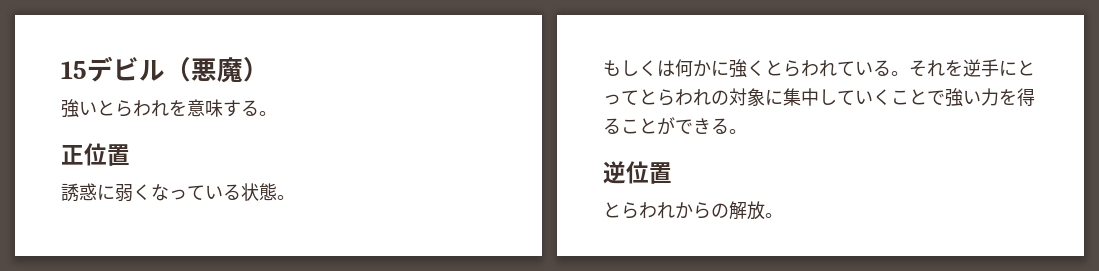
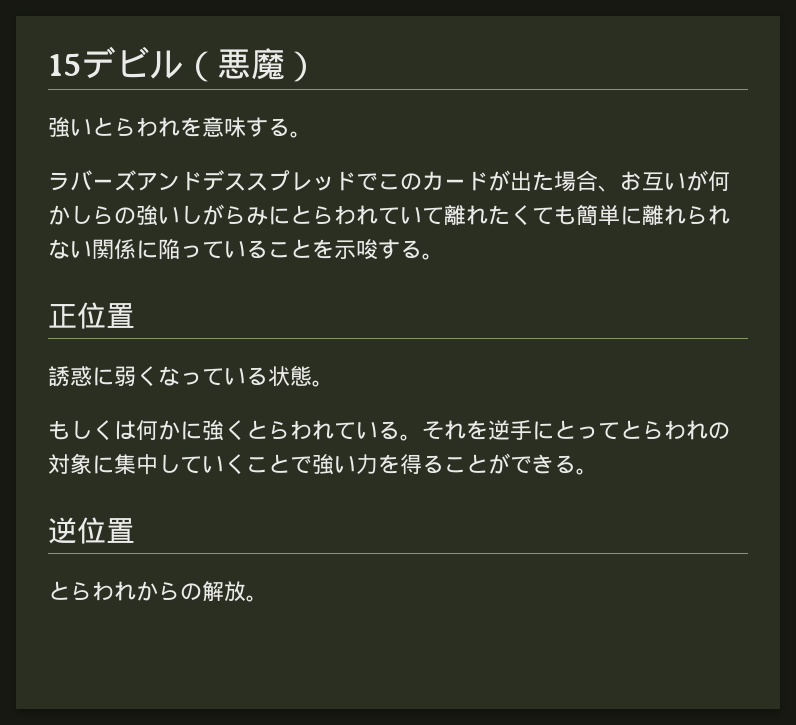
+ ラバーズアンドデススプレッドでこのカードが出た場合、お互いが何かしらの強いしがらみにとらわれていて離れたくても簡単に離れられない関係に陥っていることを示唆する。

